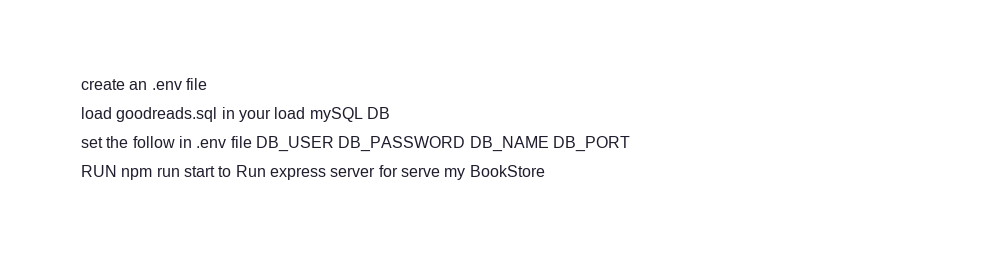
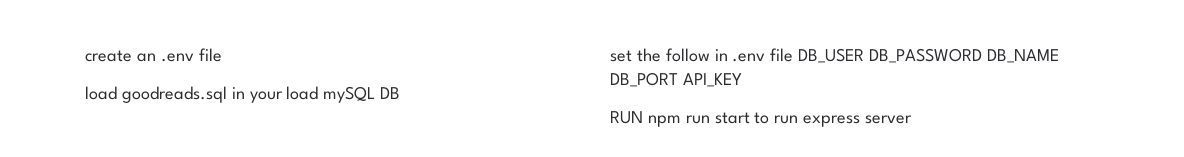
- set the follow in .env file DB_USER DB_PASSWORD DB_NAME DB_PORT
+ set the follow in .env file DB_USER DB_PASSWORD DB_NAME DB_PORT API_KEY
- RUN npm run start to Run express server for serve my BookStore
+ RUN npm run start to run express server

